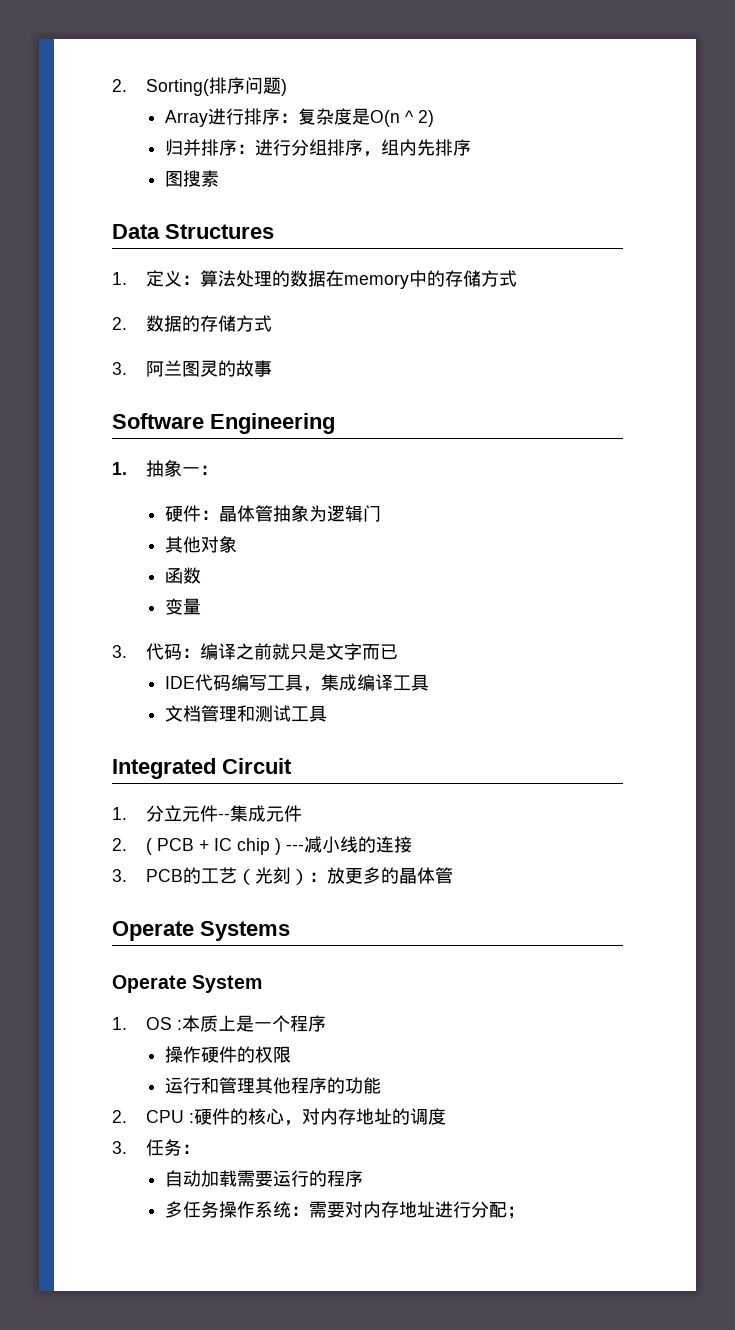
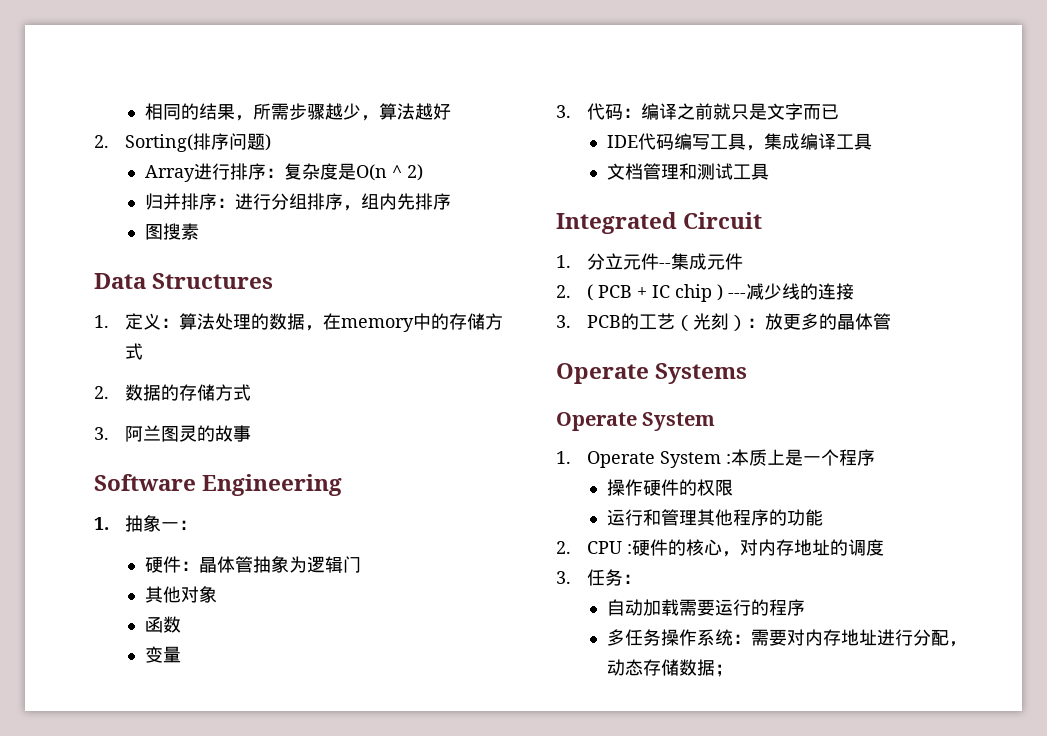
+ 相同的结果，所需步骤越少，算法越好
- 1.定义：算法处理的数据在memory中的存储方式
+ 1.定义：算法处理的数据，在memory中的存储方式
- 2. ( PCB + IC chip ) ---减小线的连接
+ 2. ( PCB + IC chip ) ---减少线的连接
- 1. OS :本质上是一个程序
+ 1. Operate System :本质上是一个程序
- 多任务操作系统：需要对内存地址进行分配；
+ 多任务操作系统：需要对内存地址进行分配，动态存储数据；

